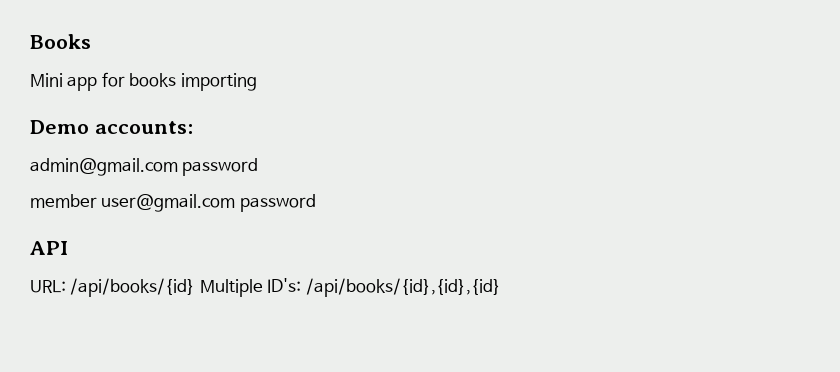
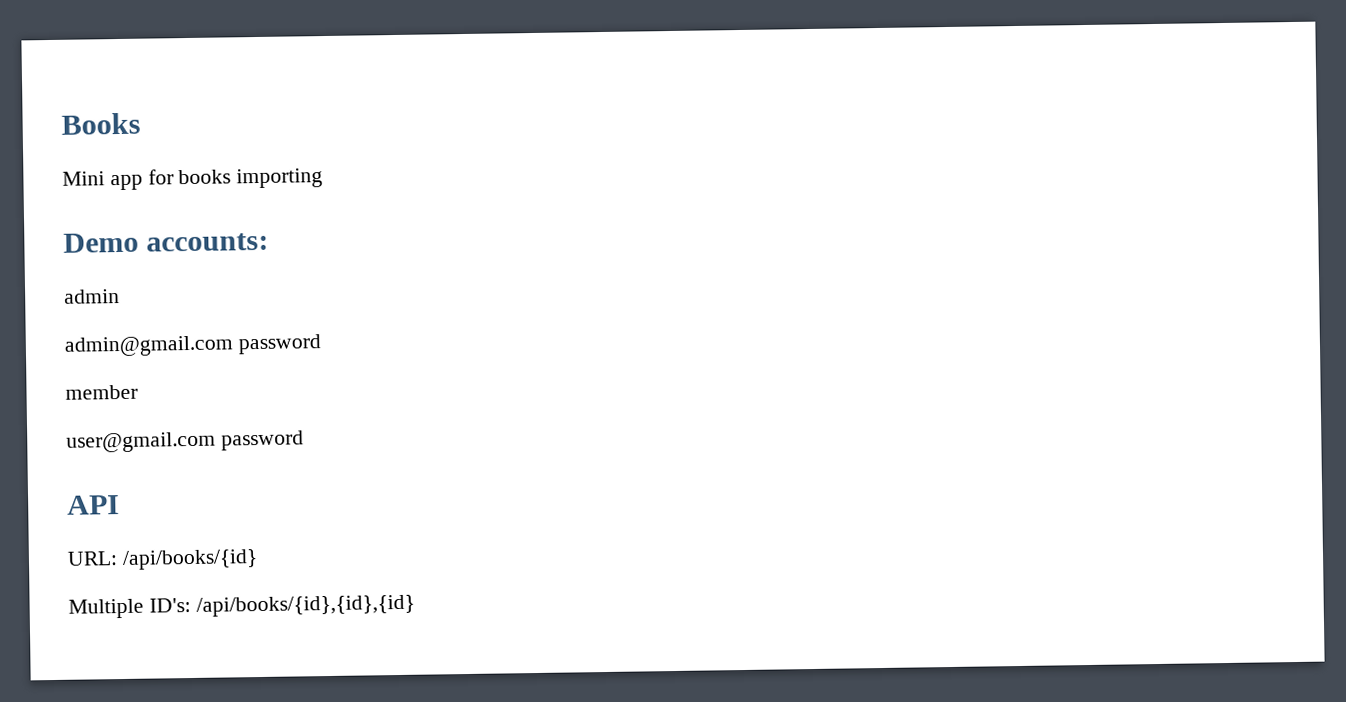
+ admin
- member user@gmail.com password
+ member
+ user@gmail.com password
- URL: /api/books/{id} Multiple ID's: /api/books/{id},{id},{id}
+ URL: /api/books/{id}
+ Multiple ID's: /api/books/{id},{id},{id}

